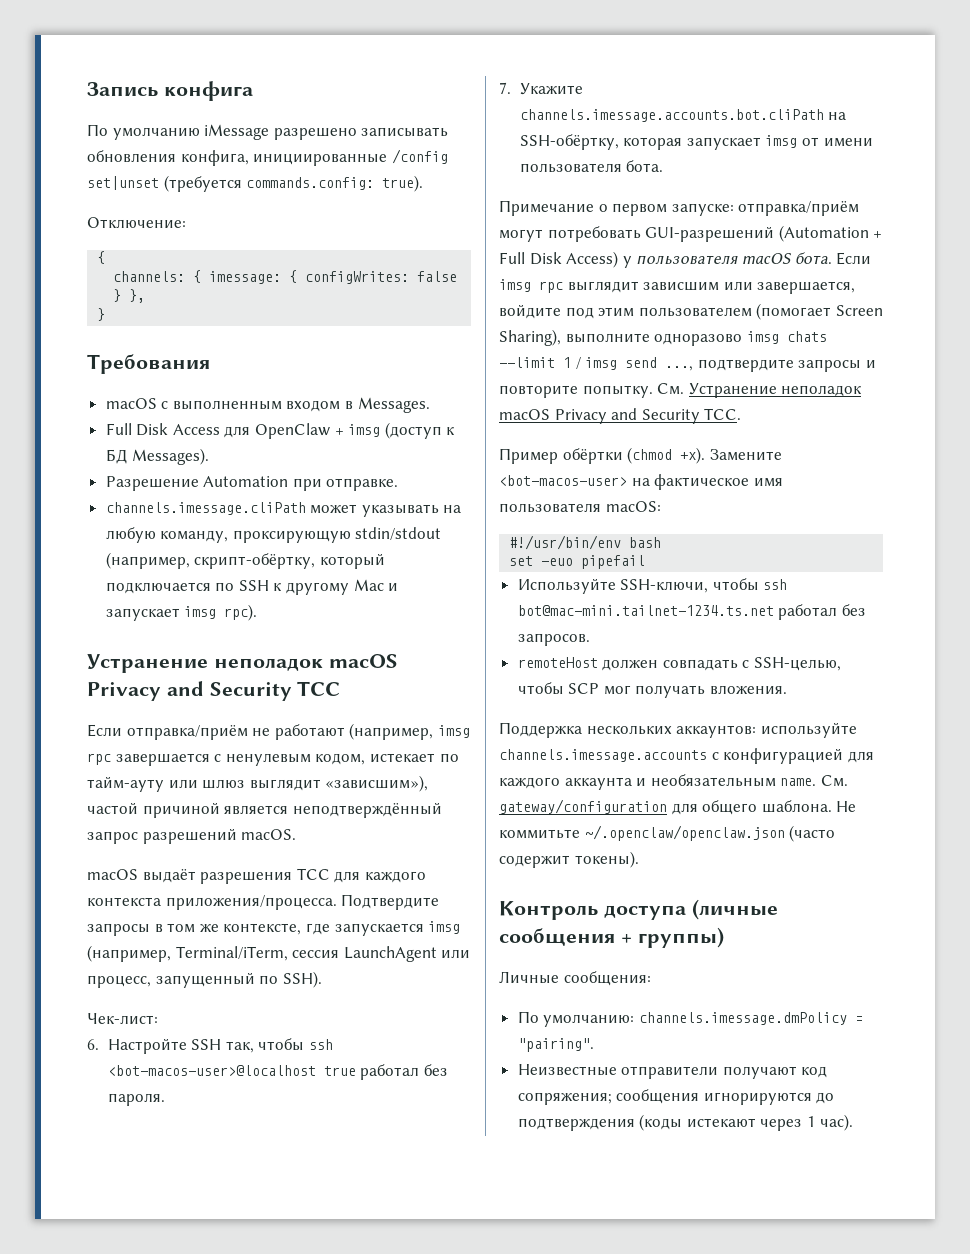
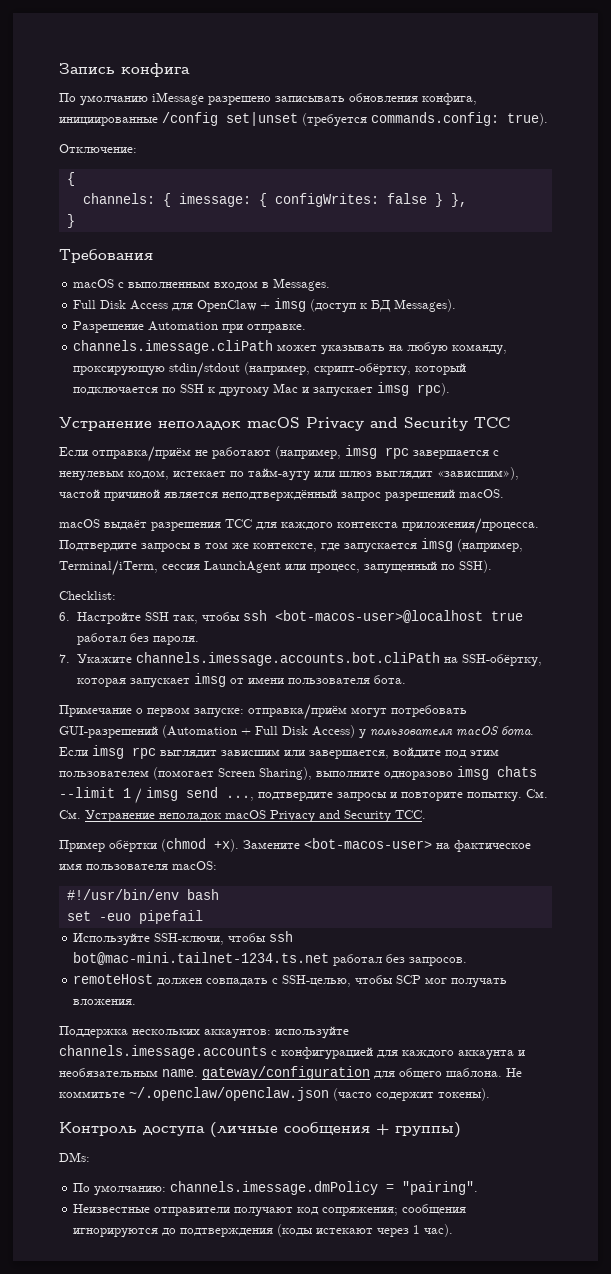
- Чек-лист:
+ Checklist:
- См. Устранение неполадок macOS Privacy and Security TCC.
+ См. См. Устранение неполадок macOS Privacy and Security TCC.
- Поддержка нескольких аккаунтов: используйте channels.imessage.accounts с конфигурацией для каждого аккаунта и необязательным name. См. gateway/configuration для общего шаблона.
+ Поддержка нескольких аккаунтов: используйте channels.imessage.accounts с конфигурацией для каждого аккаунта и необязательным name. gateway/configuration для общего шаблона.
- Личные сообщения:
+ DMs:

